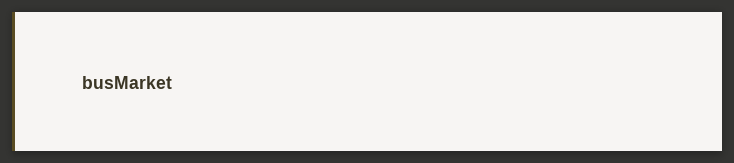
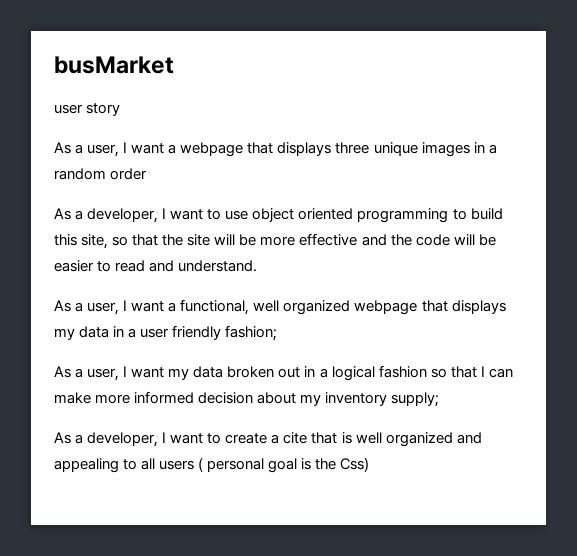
+ user story
+ As a user, I want a webpage that displays three unique images in a random order
+ As a developer, I want to use object oriented programming to build this site, so that the site will be more effective and the code will be easier to read and understand.
+ As a user, I want a functional, well organized webpage that displays my data in a user friendly fashion;
+ As a user, I want my data broken out in a logical fashion so that I can make more informed decision about my inventory supply;
+ As a developer, I want to create a cite that is well organized and appealing to all users ( personal goal is the Css)

